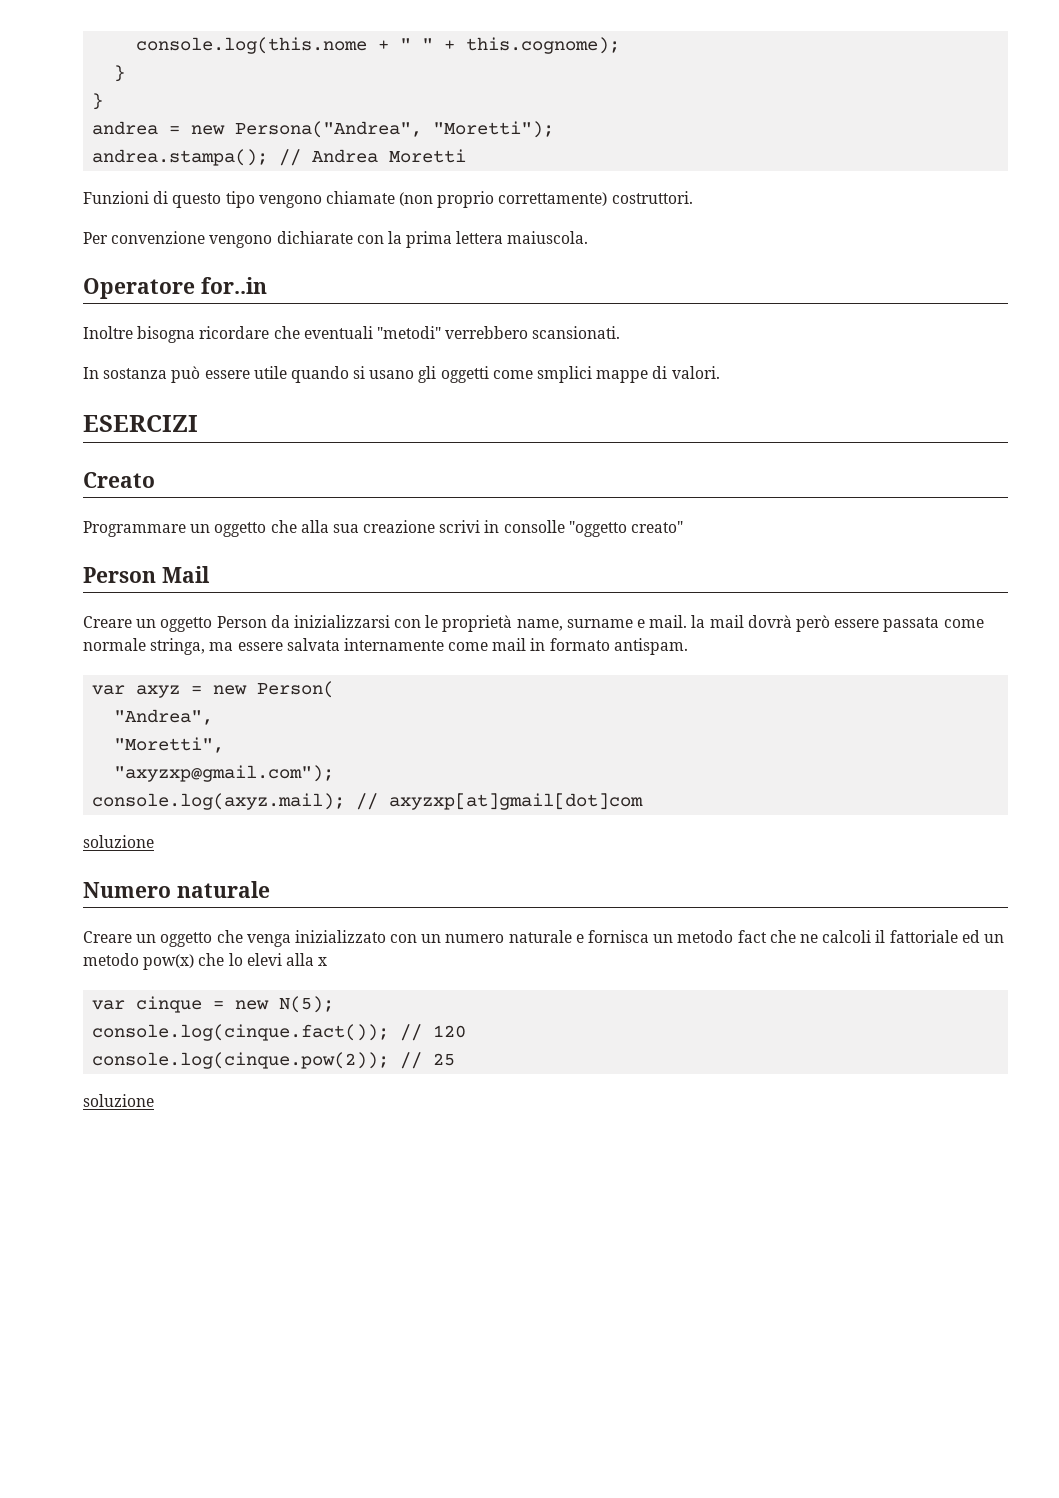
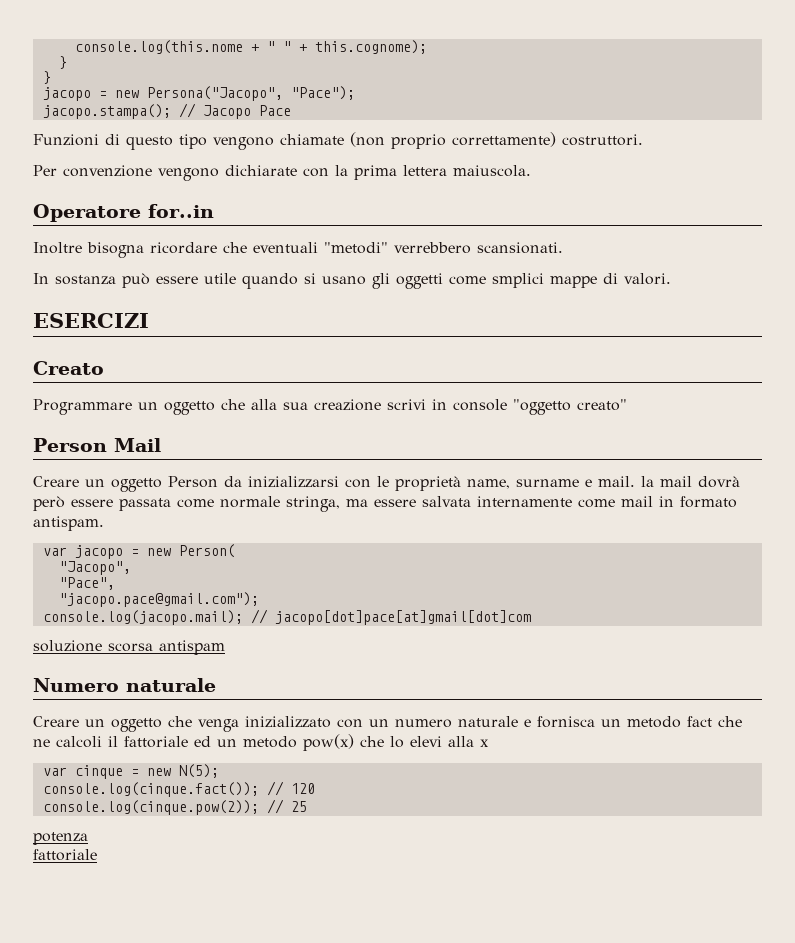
- andrea = new Persona("Andrea", "Moretti");
- andrea.stampa(); // Andrea Moretti
+ jacopo = new Persona("Jacopo", "Pace");
+ jacopo.stampa(); // Jacopo Pace
- Programmare un oggetto che alla sua creazione scrivi in consolle "oggetto creato"
+ Programmare un oggetto che alla sua creazione scrivi in console "oggetto creato"
- var axyz = new Person(
+ var jacopo = new Person(
- "Andrea",
- "Moretti",
- "axyzxp@gmail.com");
- console.log(axyz.mail); // axyzxp[at]gmail[dot]com
- soluzione
+ "Jacopo",
+ "Pace",
+ "jacopo.pace@gmail.com");
+ console.log(jacopo.mail); // jacopo[dot]pace[at]gmail[dot]com
+ soluzione scorsa antispam
  console.log(cinque.pow(2)); // 25
- soluzione
+ potenza
+ fattoriale

